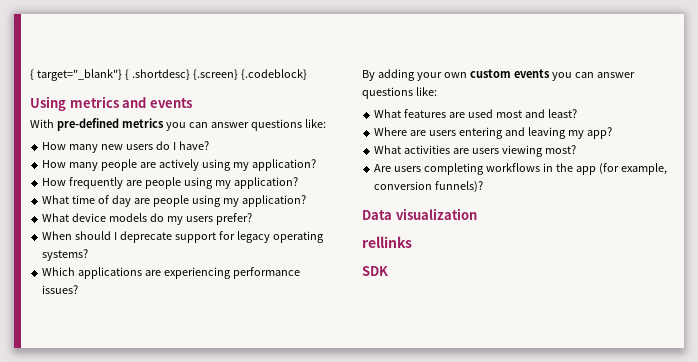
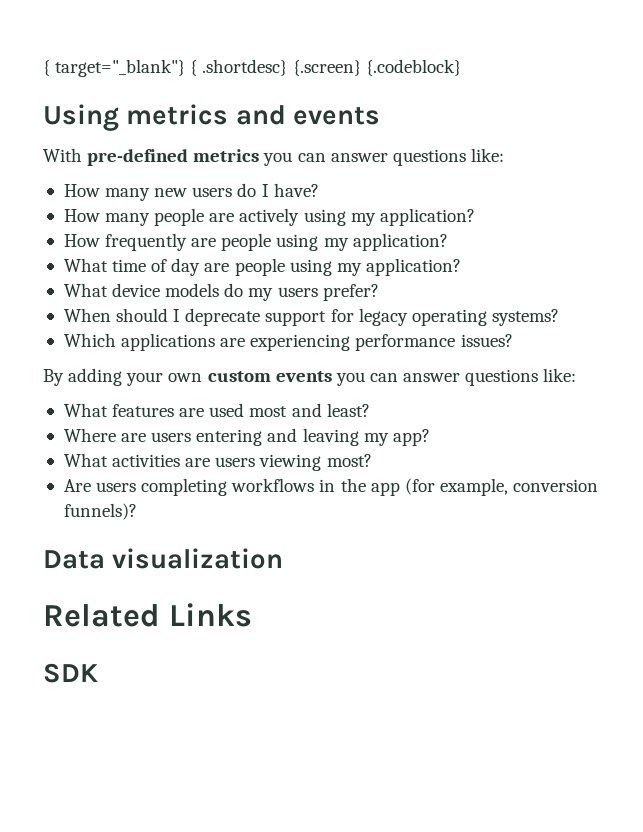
- rellinks
+ Related Links

